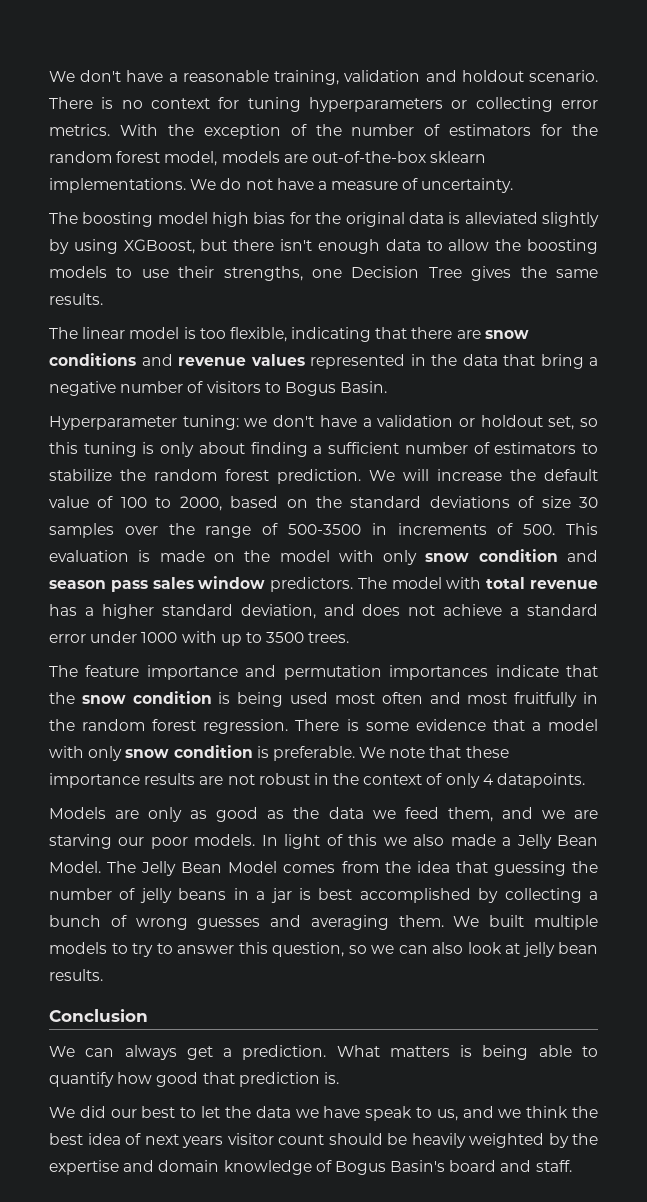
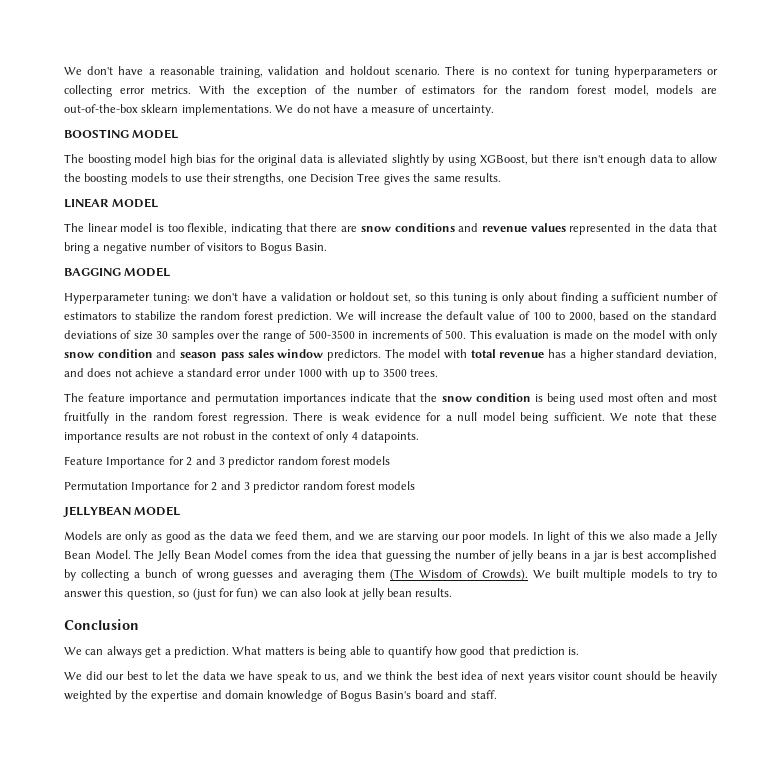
+ BOOSTING MODEL
+ LINEAR MODEL
+ BAGGING MODEL
- There is some evidence that a model with only snow condition is preferable.
+ There is weak evidence for a null model being sufficient.
+ Feature Importance for 2 and 3 predictor random forest models
+ Permutation Importance for 2 and 3 predictor random forest models
+ JELLYBEAN MODEL
- The Jelly Bean Model comes from the idea that guessing the number of jelly beans in a jar is best accomplished by collecting a bunch of wrong guesses and averaging them.
+ The Jelly Bean Model comes from the idea that guessing the number of jelly beans in a jar is best accomplished by collecting a bunch of wrong guesses and averaging them (The Wisdom of Crowds).
- We built multiple models to try to answer this question, so we can also look at jelly bean results.
+ We built multiple models to try to answer this question, so (just for fun) we can also look at jelly bean results.

